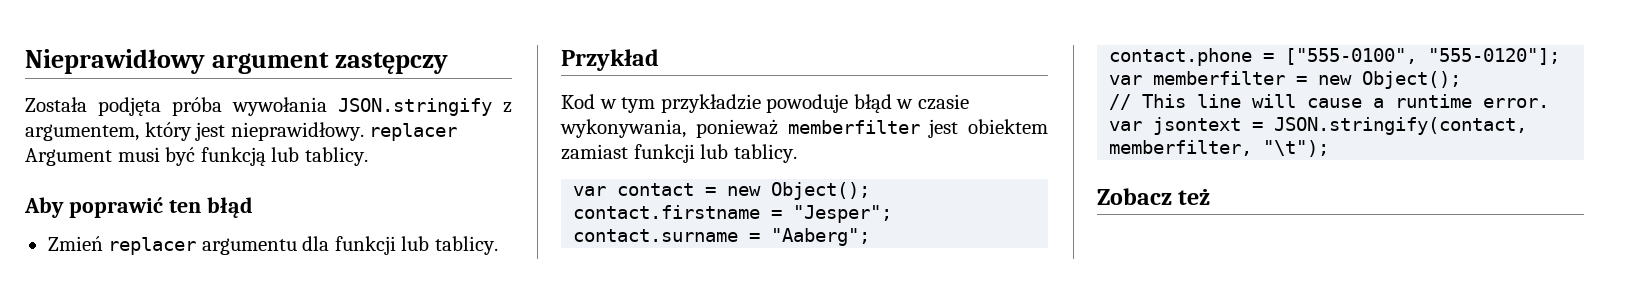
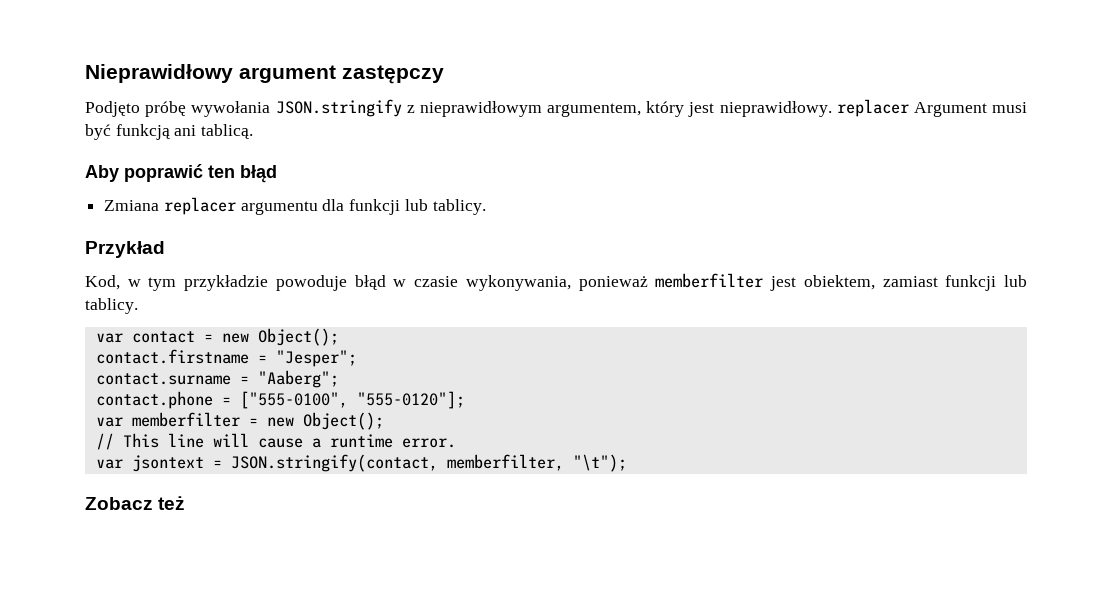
- Została podjęta próba wywołania JSON.stringify z argumentem, który jest nieprawidłowy. replacer Argument musi być funkcją lub tablicy.
+ Podjęto próbę wywołania JSON.stringify z nieprawidłowym argumentem, który jest nieprawidłowy. replacer Argument musi być funkcją ani tablicą.
- Zmień replacer argumentu dla funkcji lub tablicy.
+ Zmiana replacer argumentu dla funkcji lub tablicy.
- Kod w tym przykładzie powoduje błąd w czasie wykonywania, ponieważ memberfilter jest obiektem zamiast funkcji lub tablicy.
+ Kod, w tym przykładzie powoduje błąd w czasie wykonywania, ponieważ memberfilter jest obiektem, zamiast funkcji lub tablicy.

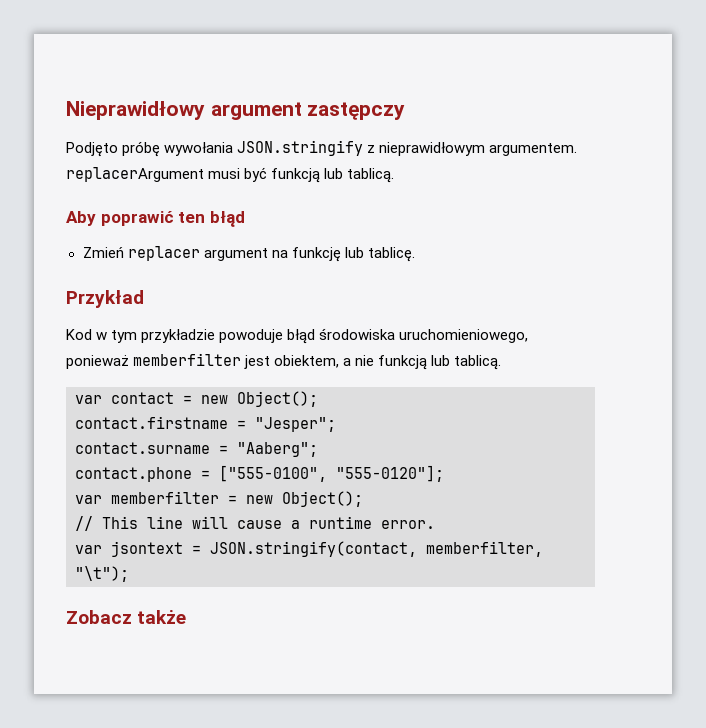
- Podjęto próbę wywołania JSON.stringify z nieprawidłowym argumentem, który jest nieprawidłowy. replacer Argument musi być funkcją ani tablicą.
+ Podjęto próbę wywołania JSON.stringify z nieprawidłowym argumentem. replacerArgument musi być funkcją lub tablicą.
- Zmiana replacer argumentu dla funkcji lub tablicy.
+ Zmień replacer argument na funkcję lub tablicę.
- Kod, w tym przykładzie powoduje błąd w czasie wykonywania, ponieważ memberfilter jest obiektem, zamiast funkcji lub tablicy.
+ Kod w tym przykładzie powoduje błąd środowiska uruchomieniowego, ponieważ memberfilter jest obiektem, a nie funkcją lub tablicą.
- Zobacz też
+ Zobacz także

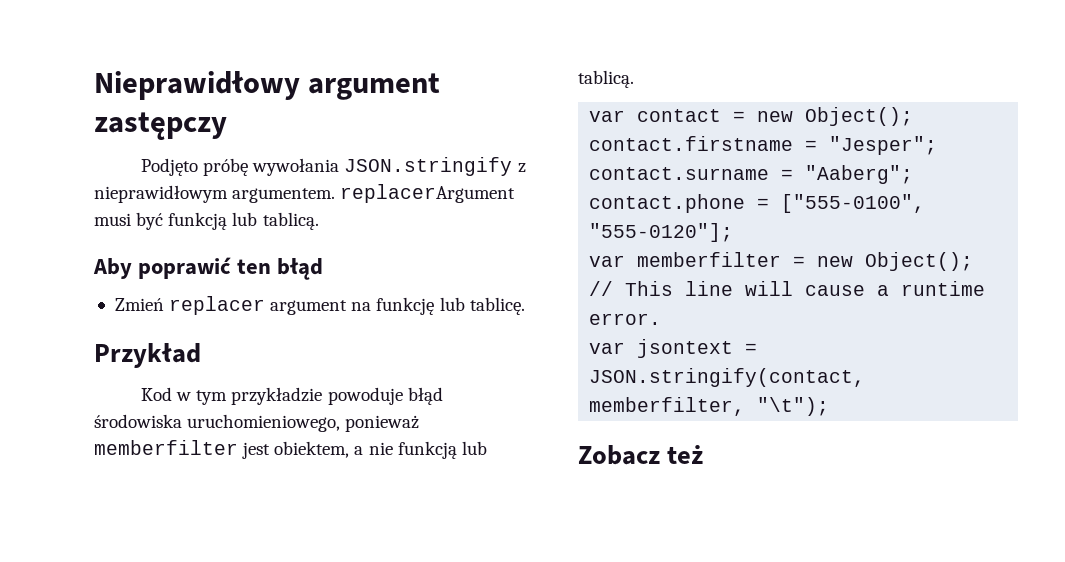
- Zobacz także
+ Zobacz też

